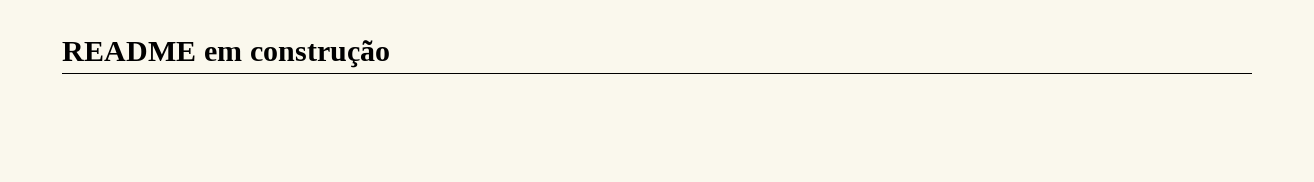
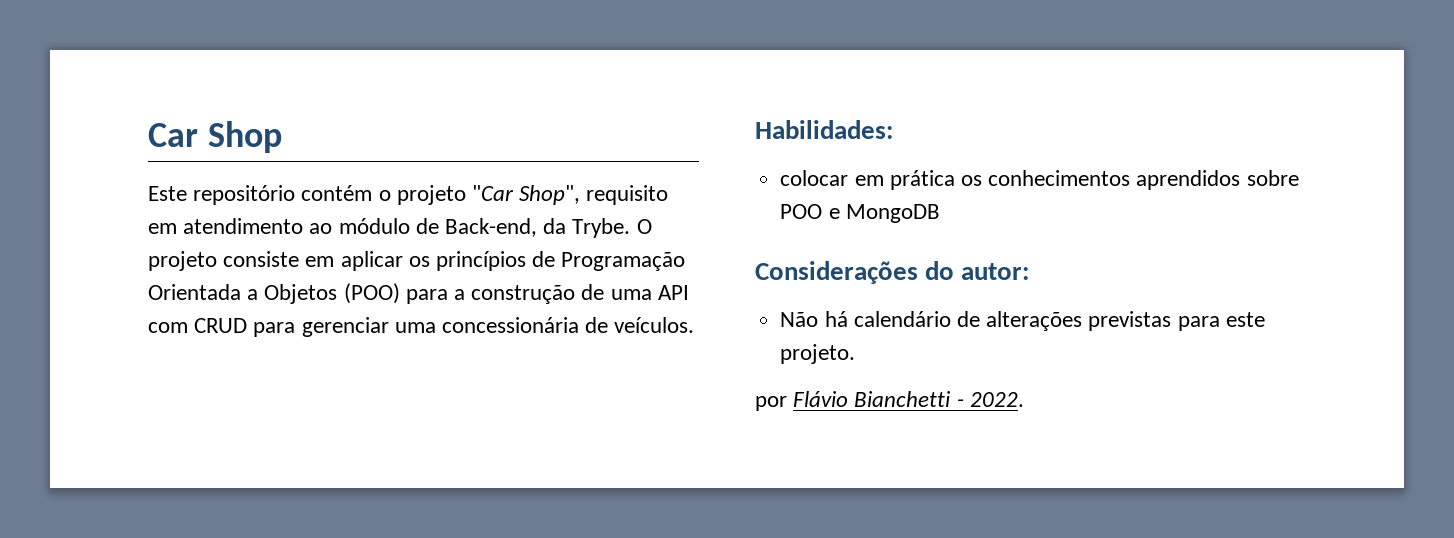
- README em construção
+ Car Shop
+ Este repositório contém o projeto "Car Shop", requisito em atendimento ao módulo de Back-end, da Trybe. O projeto consiste em aplicar os princípios de Programação Orientada a Objetos (POO) para a construção de uma API com CRUD para gerenciar uma concessionária de veículos.
+ Habilidades:
+ colocar em prática os conhecimentos aprendidos sobre POO e MongoDB
+ Considerações do autor:
+ Não há calendário de alterações previstas para este projeto.
+ por Flávio Bianchetti - 2022.

